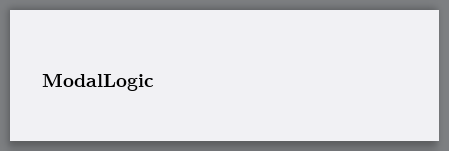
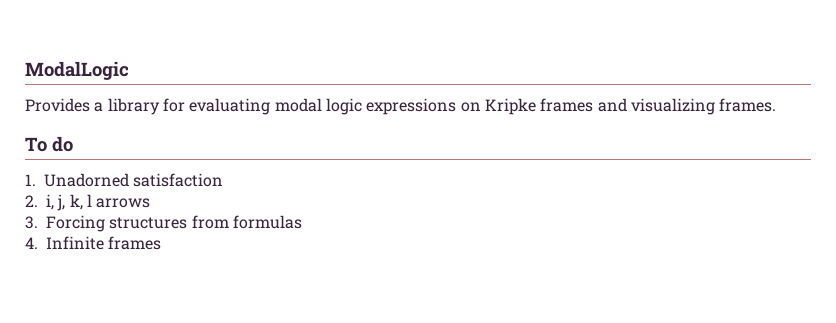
+ Provides a library for evaluating modal logic expressions on Kripke frames and visualizing frames.
+ To do
+ 1. Unadorned satisfaction
+ 2. i, j, k, l arrows
+ 3. Forcing structures from formulas
+ 4. Infinite frames

